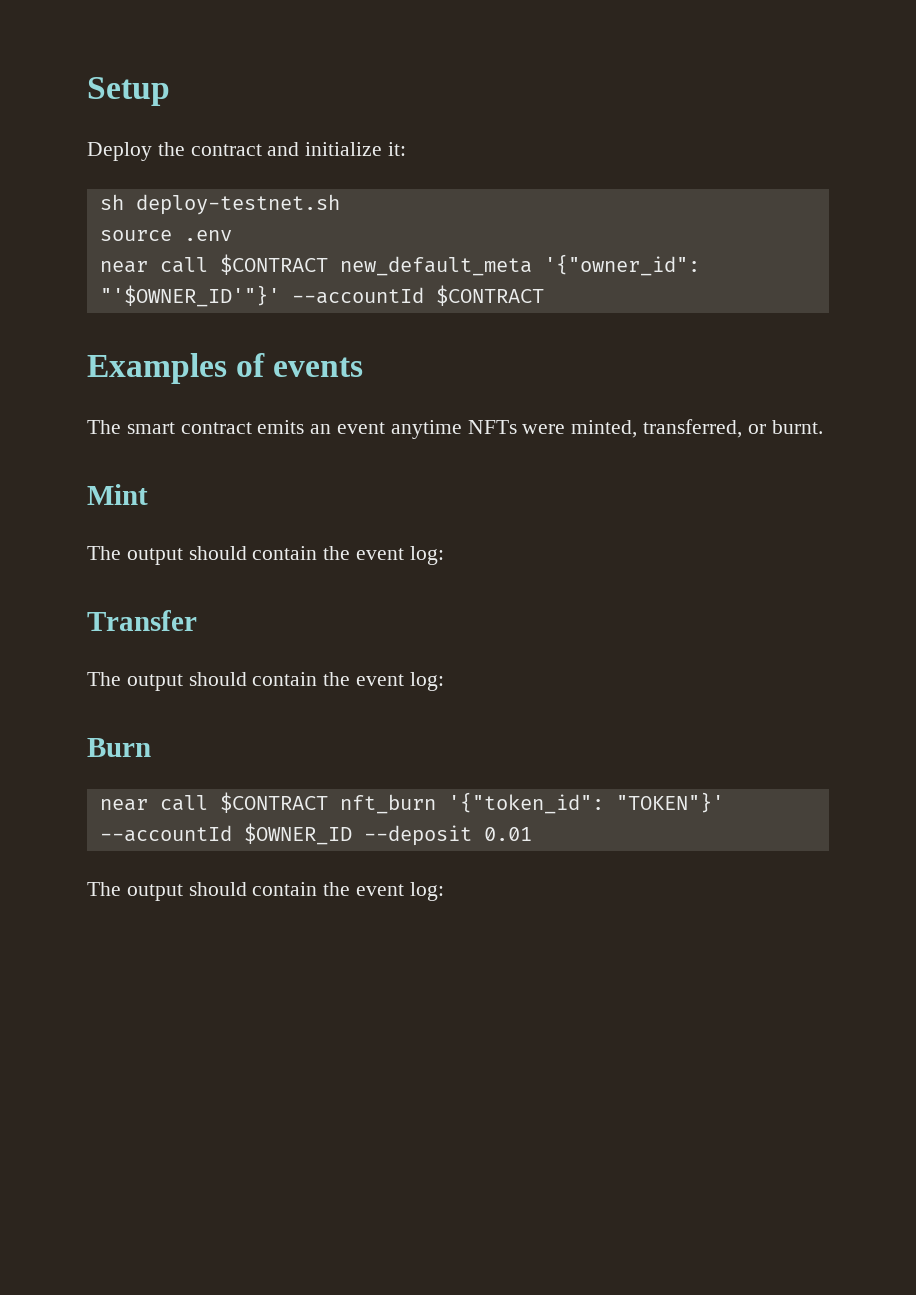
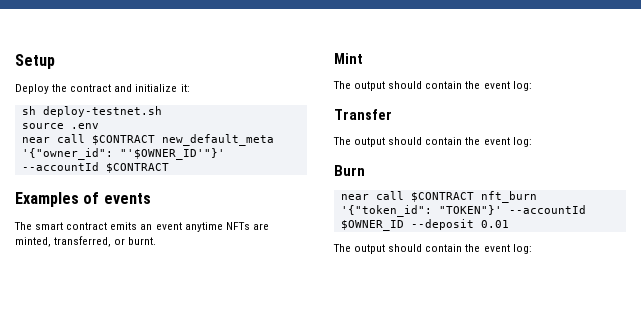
- The smart contract emits an event anytime NFTs were minted, transferred, or burnt.
+ The smart contract emits an event anytime NFTs are minted, transferred, or burnt.

